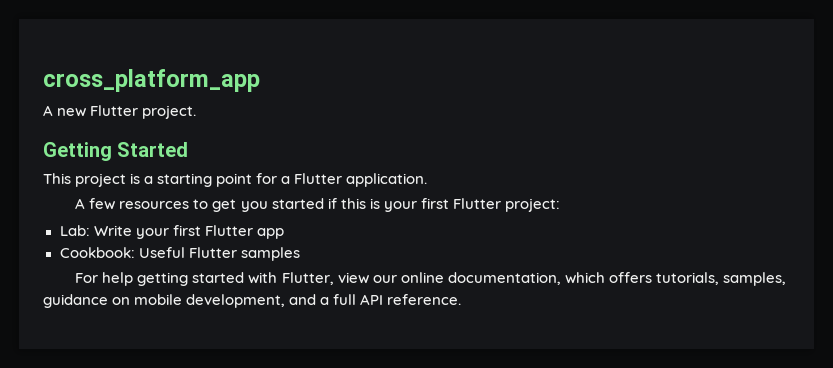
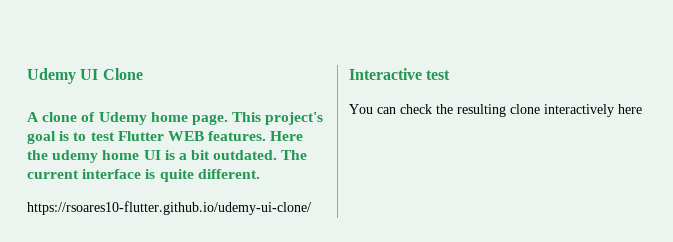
- cross_platform_app
- A new Flutter project.
- Getting Started
- This project is a starting point for a Flutter application.
- A few resources to get you started if this is your first Flutter project:
- Lab: Write your first Flutter app
- Cookbook: Useful Flutter samples
- For help getting started with Flutter, view our online documentation, which offers tutorials, samples, guidance on mobile development, and a full API reference.
+ Udemy UI Clone
+ A clone of Udemy home page. This project's goal is to test Flutter WEB features. Here the udemy home UI is a bit outdated. The current interface is quite different.
+ https://rsoares10-flutter.github.io/udemy-ui-clone/
+ Interactive test
+ You can check the resulting clone interactively here

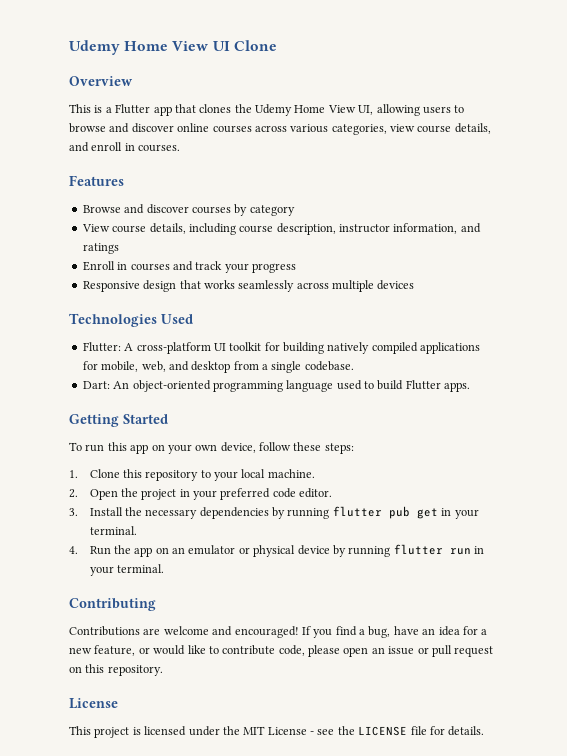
- Udemy UI Clone
+ Udemy Home View UI Clone
- A clone of Udemy home page. This project's goal is to test Flutter WEB features. Here the udemy home UI is a bit outdated. The current interface is quite different.
- https://rsoares10-flutter.github.io/udemy-ui-clone/
- Interactive test
- You can check the resulting clone interactively here
+ Overview
+ This is a Flutter app that clones the Udemy Home View UI, allowing users to browse and discover online courses across various categories, view course details, and enroll in courses.
+ Features
+ Browse and discover courses by category
+ View course details, including course description, instructor information, and ratings
+ Enroll in courses and track your progress
+ Responsive design that works seamlessly across multiple devices
+ Technologies Used
+ Flutter: A cross-platform UI toolkit for building natively compiled applications for mobile, web, and desktop from a single codebase.
+ Dart: An object-oriented programming language used to build Flutter apps.
+ Getting Started
+ To run this app on your own device, follow these steps:
+ 1. Clone this repository to your local machine.
+ 2. Open the project in your preferred code editor.
+ 3. Install the necessary dependencies by running flutter pub get in your terminal.
+ 4. Run the app on an emulator or physical device by running flutter run in your terminal.
+ Contributing
+ Contributions are welcome and encouraged! If you find a bug, have an idea for a new feature, or would like to contribute code, please open an issue or pull request on this repository.
+ License
+ This project is licensed under the MIT License - see the LICENSE file for details.

